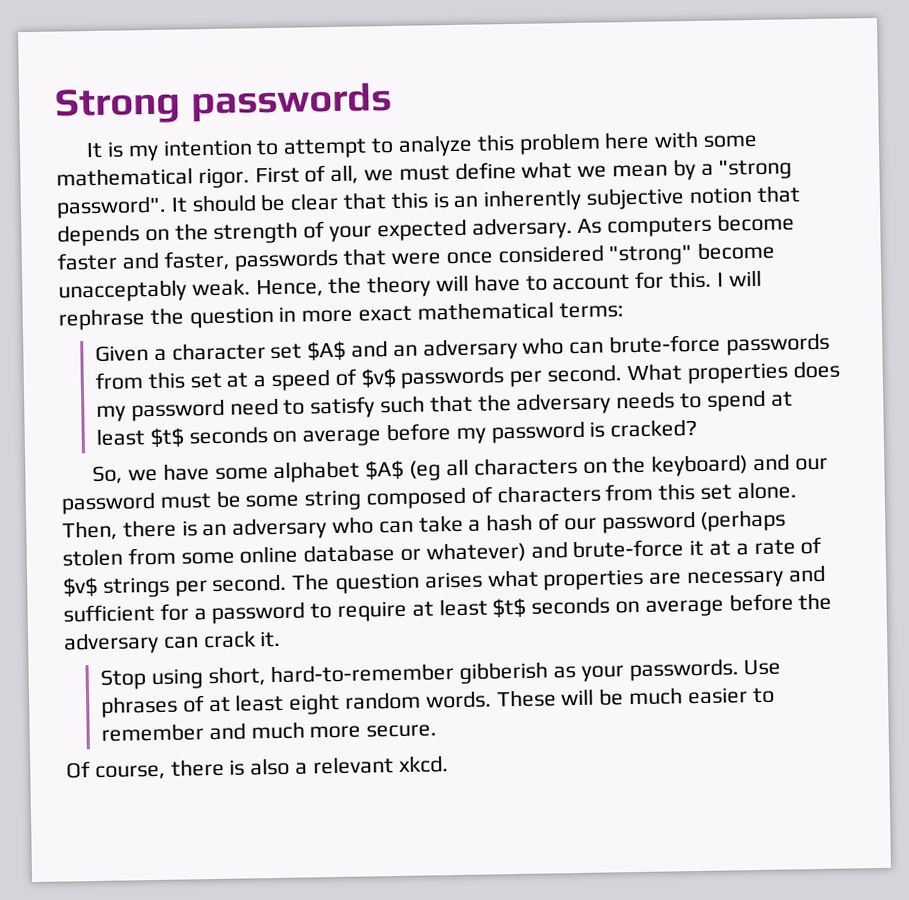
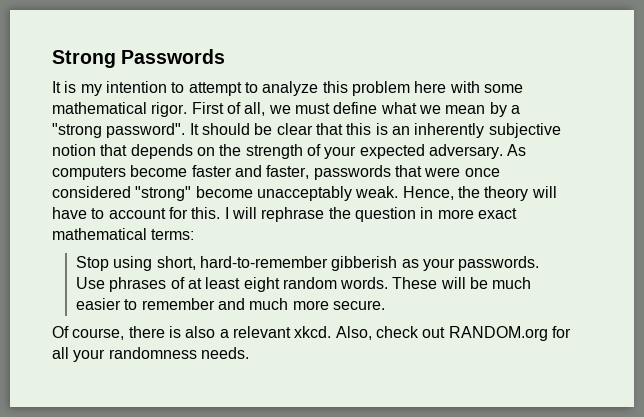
- Strong passwords
+ Strong Passwords
- Given a character set $A$ and an adversary who can brute-force passwords from this set at a speed of $v$ passwords per second. What properties does my password need to satisfy such that the adversary needs to spend at least $t$ seconds on average before my password is cracked?
- So, we have some alphabet $A$ (eg all characters on the keyboard) and our password must be some string composed of characters from this set alone. Then, there is an adversary who can take a hash of our password (perhaps stolen from some online database or whatever) and brute-force it at a rate of $v$ strings per second. The question arises what properties are necessary and sufficient for a password to require at least $t$ seconds on average before the adversary can crack it.
+ Also, check out RANDOM.org for all your randomness needs.

